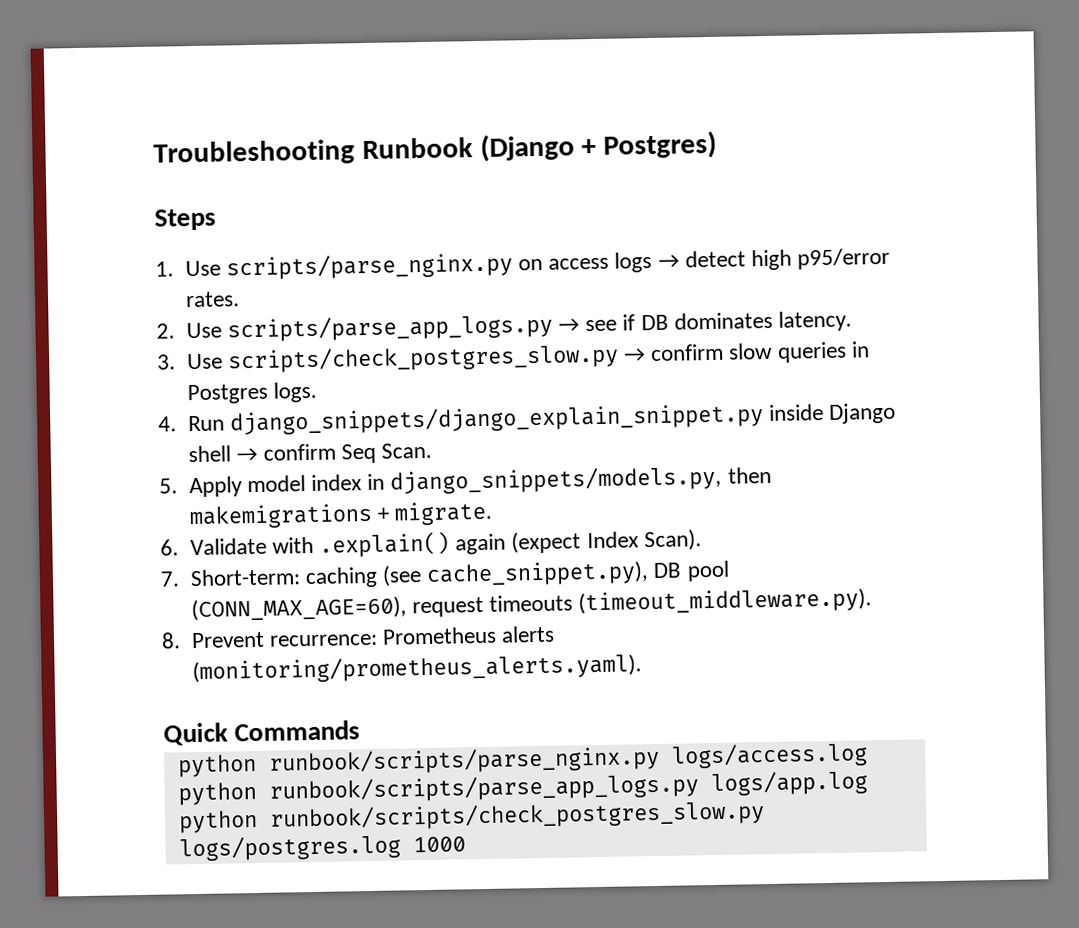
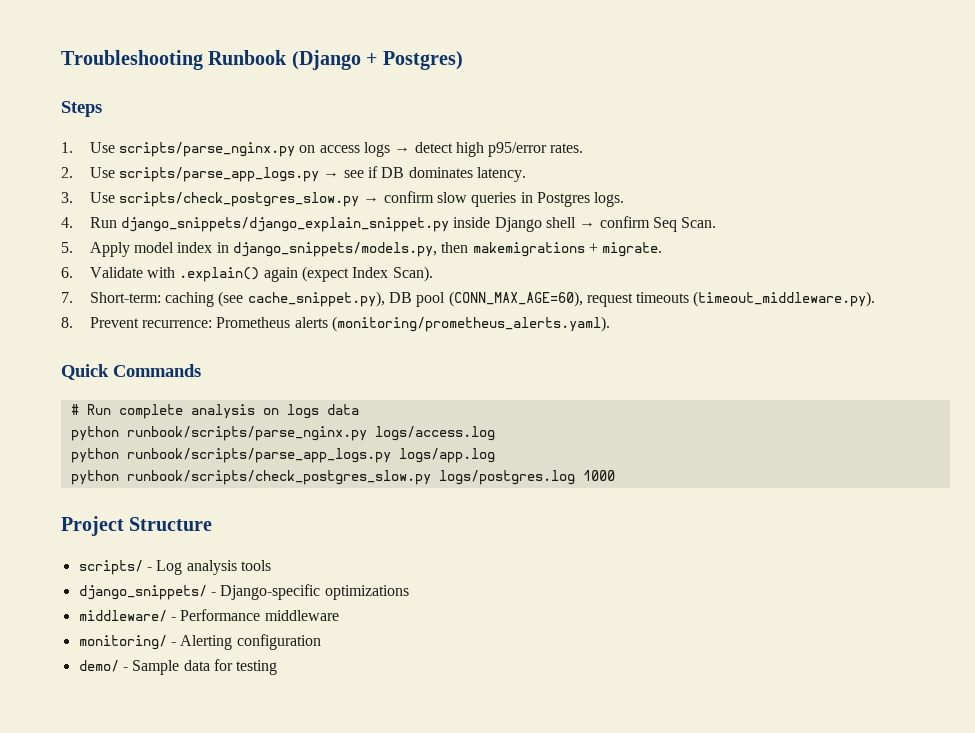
+ # Run complete analysis on logs data
+ Project Structure
+ scripts/ - Log analysis tools
+ django_snippets/ - Django-specific optimizations
+ middleware/ - Performance middleware
+ monitoring/ - Alerting configuration
+ demo/ - Sample data for testing

